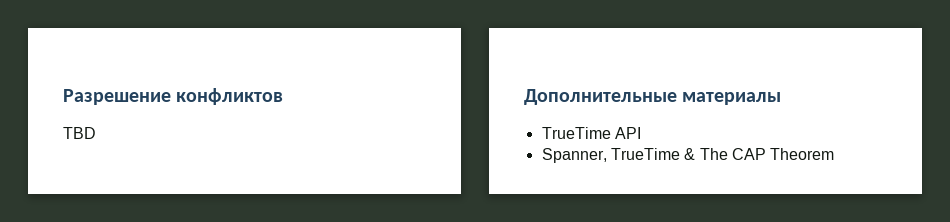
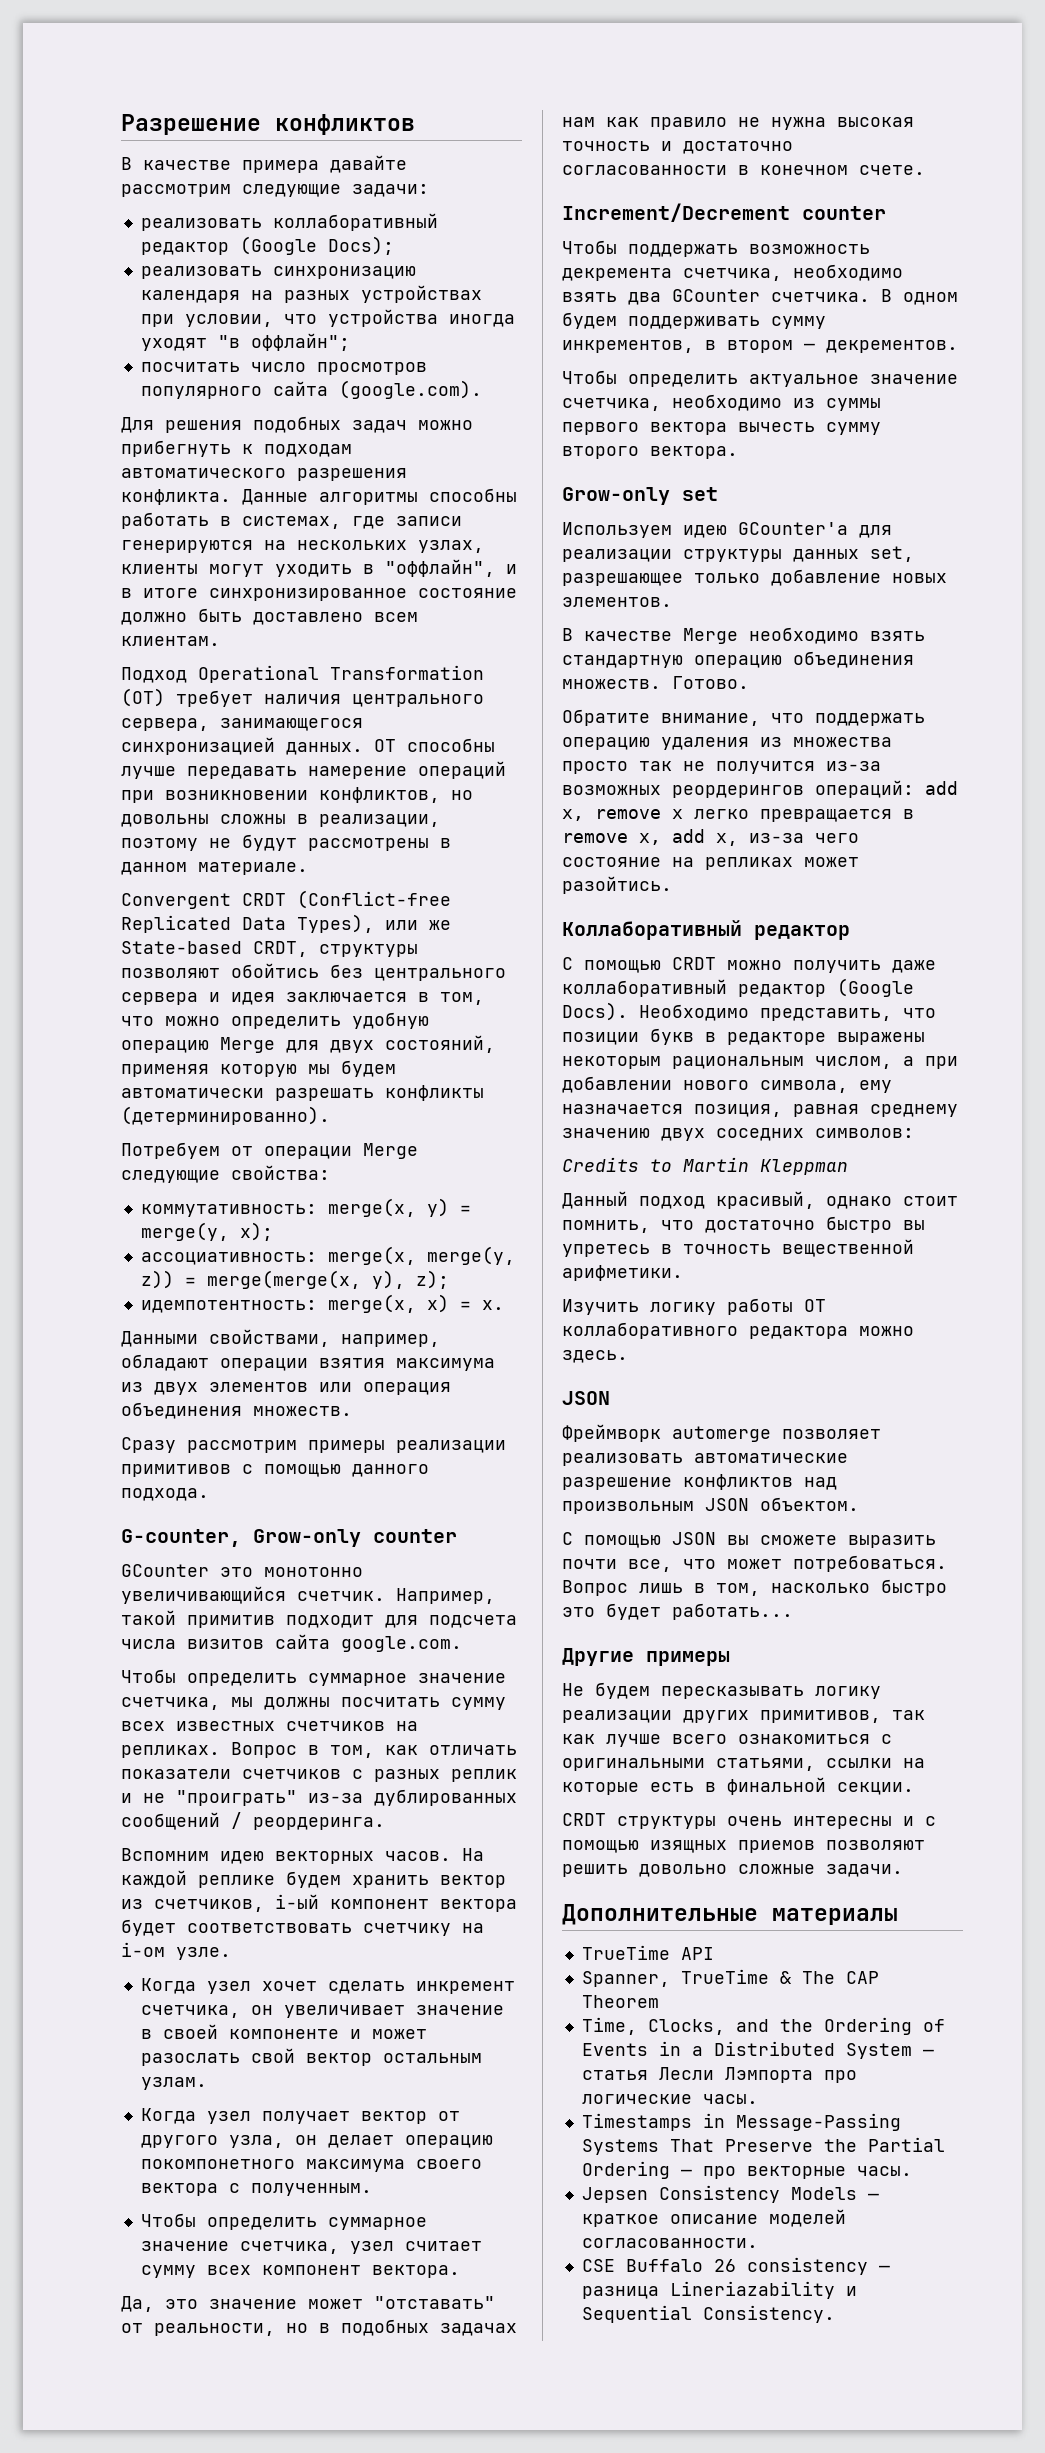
- TBD
+ В качестве примера давайте рассмотрим следующие задачи:
+ реализовать коллаборативный редактор (Google Docs);
+ реализовать синхронизацию календаря на разных устройствах при условии, что устройства иногда уходят "в оффлайн";
+ посчитать число просмотров популярного сайта (google.com).
+ Для решения подобных задач можно прибегнуть к подходам автоматического разрешения конфликта. Данные алгоритмы способны работать в системах, где записи генерируются на нескольких узлах, клиенты могут уходить в "оффлайн", и в итоге синхронизированное состояние должно быть доставлено всем клиентам.
+ Подход Operational Transformation (OT) требует наличия центрального сервера, занимающегося синхронизацией данных. OT способны лучше передавать намерение операций при возникновении конфликтов, но довольны сложны в реализации, поэтому не будут рассмотрены в данном материале.
+ Convergent CRDT (Conflict-free Replicated Data Types), или же State-based CRDT, структуры позволяют обойтись без центрального сервера и идея заключается в том, что можно определить удобную операцию Merge для двух состояний, применяя которую мы будем автоматически разрешать конфликты (детерминированно).
+ Потребуем от операции Merge следующие свойства:
+ коммутативность: merge(x, y) = merge(y, x);
+ ассоциативность: merge(x, merge(y, z)) = merge(merge(x, y), z);
+ идемпотентность: merge(x, x) = x.
+ Данными свойствами, например, обладают операции взятия максимума из двух элементов или операция объединения множеств.
+ Сразу рассмотрим примеры реализации примитивов с помощью данного подхода.
+ G-counter, Grow-only counter
+ GCounter это монотонно увеличивающийся счетчик. Например, такой примитив подходит для подсчета числа визитов сайта google.com.
+ Чтобы определить суммарное значение счетчика, мы должны посчитать сумму всех известных счетчиков на репликах. Вопрос в том, как отличать показатели счетчиков с разных реплик и не "проиграть" из-за дублированных сообщений / реордеринга.
+ Вспомним идею векторных часов. На каждой реплике будем хранить вектор из счетчиков, i-ый компонент вектора будет соответствовать счетчику на i-ом узле.
+ Когда узел хочет сделать инкремент счетчика, он увеличивает значение в своей компоненте и может разослать свой вектор остальным узлам.
+ Когда узел получает вектор от другого узла, он делает операцию покомпонетного максимума своего вектора с полученным.
+ Чтобы определить суммарное значение счетчика, узел считает сумму всех компонент вектора.
+ Да, это значение может "отставать" от реальности, но в подобных задачах нам как правило не нужна высокая точность и достаточно согласованности в конечном счете.
+ Increment/Decrement counter
+ Чтобы поддержать возможность декремента счетчика, необходимо взять два GCounter счетчика. В одном будем поддерживать сумму инкрементов, в втором — декрементов.
+ Чтобы определить актуальное значение счетчика, необходимо из суммы первого вектора вычесть сумму второго вектора.
+ Grow-only set
+ Используем идею GCounter'а для реализации структуры данных set, разрешающее только добавление новых элементов.
+ В качестве Merge необходимо взять стандартную операцию объединения множеств. Готово.
+ Обратите внимание, что поддержать операцию удаления из множества просто так не получится из-за возможных реордерингов операций: add x, remove x легко превращается в remove x, add x, из-за чего состояние на репликах может разойтись.
+ Коллаборативный редактор
+ С помощью CRDT можно получить даже коллаборативный редактор (Google Docs). Необходимо представить, что позиции букв в редакторе выражены некоторым рациональным числом, а при добавлении нового символа, ему назначается позиция, равная среднему значению двух соседних символов:
+ Credits to Martin Kleppman
+ Данный подход красивый, однако стоит помнить, что достаточно быстро вы упретесь в точность вещественной арифметики.
+ Изучить логику работы OT коллаборативного редактора можно здесь.
+ JSON
+ Фреймворк automerge позволяет реализовать автоматические разрешение конфликтов над произвольным JSON объектом.
+ С помощью JSON вы сможете выразить почти все, что может потребоваться. Вопрос лишь в том, насколько быстро это будет работать...
+ Другие примеры
+ Не будем пересказывать логику реализации других примитивов, так как лучше всего ознакомиться с оригинальными статьями, ссылки на которые есть в финальной секции.
+ CRDT структуры очень интересны и с помощью изящных приемов позволяют решить довольно сложные задачи.
+ Time, Clocks, and the Ordering of Events in a Distributed System — статья Лесли Лэмпорта про логические часы.
+ Timestamps in Message-Passing Systems That Preserve the Partial Ordering — про векторные часы.
+ Jepsen Consistency Models — краткое описание моделей согласованности.
+ CSE Buffalo 26 consistency — разница Lineriazability и Sequential Consistency.

